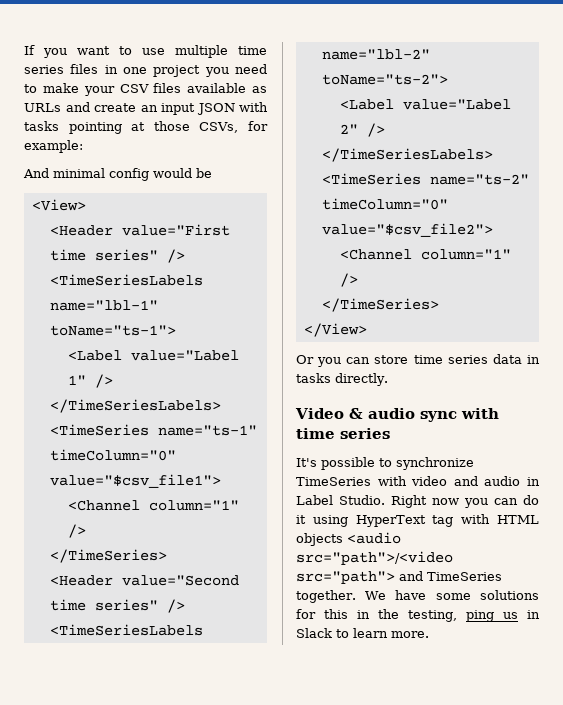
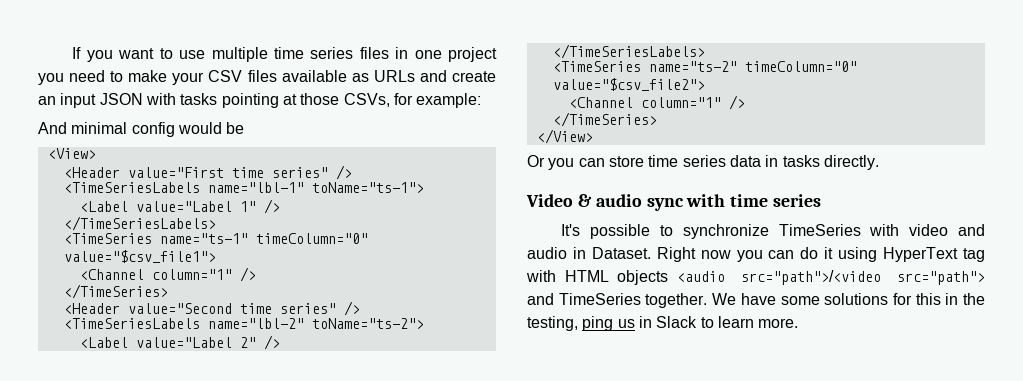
- It's possible to synchronize TimeSeries with video and audio in Label Studio.
+ It's possible to synchronize TimeSeries with video and audio in Dataset.

